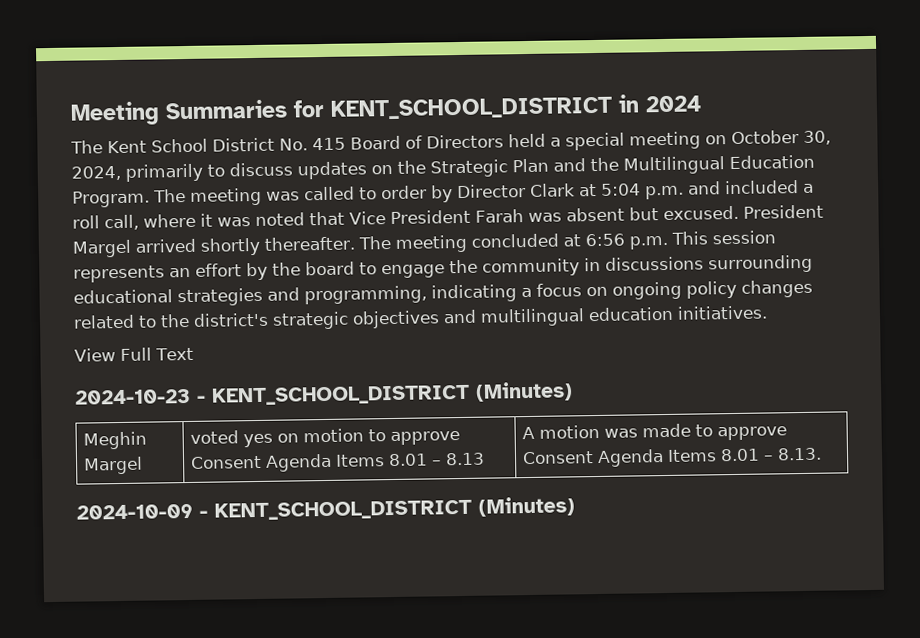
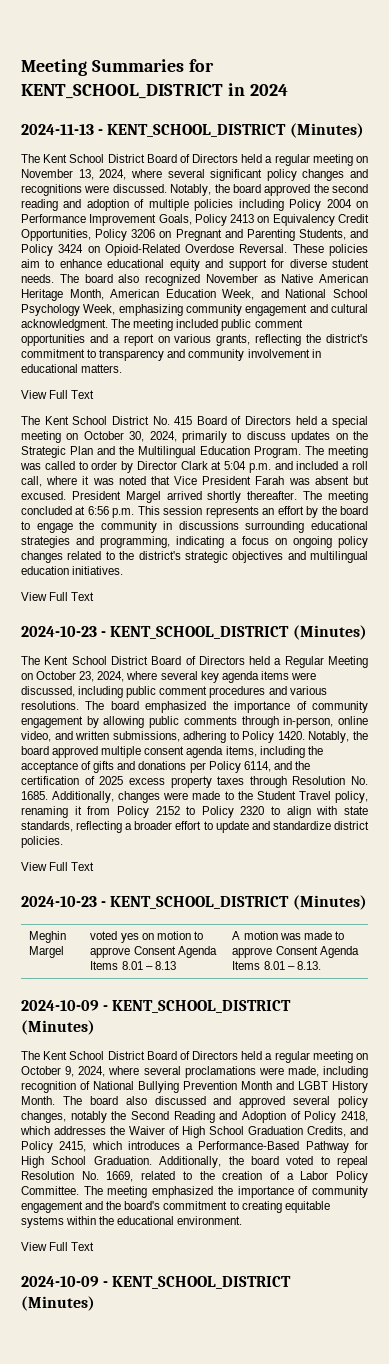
+ 2024-11-13 - KENT_SCHOOL_DISTRICT (Minutes)
+ The Kent School District Board of Directors held a regular meeting on November 13, 2024, where several significant policy changes and recognitions were discussed. Notably, the board approved the second reading and adoption of multiple policies including Policy 2004 on Performance Improvement Goals, Policy 2413 on Equivalency Credit Opportunities, Policy 3206 on Pregnant and Parenting Students, and Policy 3424 on Opioid-Related Overdose Reversal. These policies aim to enhance educational equity and support for diverse student needs. The board also recognized November as Native American Heritage Month, American Education Week, and National School Psychology Week, emphasizing community engagement and cultural acknowledgment. The meeting included public comment opportunities and a report on various grants, reflecting the district's commitment to transparency and community involvement in educational matters.
+ View Full Text
+ The Kent School District Board of Directors held a Regular Meeting on October 23, 2024, where several key agenda items were discussed, including public comment procedures and various resolutions. The board emphasized the importance of community engagement by allowing public comments through in-person, online video, and written submissions, adhering to Policy 1420. Notably, the board approved multiple consent agenda items, including the acceptance of gifts and donations per Policy 6114, and the certification of 2025 excess property taxes through Resolution No. 1685. Additionally, changes were made to the Student Travel policy, renaming it from Policy 2152 to Policy 2320 to align with state standards, reflecting a broader effort to update and standardize district policies.
+ View Full Text
+ 2024-10-23 - KENT_SCHOOL_DISTRICT (Minutes)
+ The Kent School District Board of Directors held a regular meeting on October 9, 2024, where several proclamations were made, including recognition of National Bullying Prevention Month and LGBT History Month. The board also discussed and approved several policy changes, notably the Second Reading and Adoption of Policy 2418, which addresses the Waiver of High School Graduation Credits, and Policy 2415, which introduces a Performance-Based Pathway for High School Graduation. Additionally, the board voted to repeal Resolution No. 1669, related to the creation of a Labor Policy Committee. The meeting emphasized the importance of community engagement and the board's commitment to creating equitable systems within the educational environment.
+ View Full Text
+ 2024-10-09 - KENT_SCHOOL_DISTRICT (Minutes)

